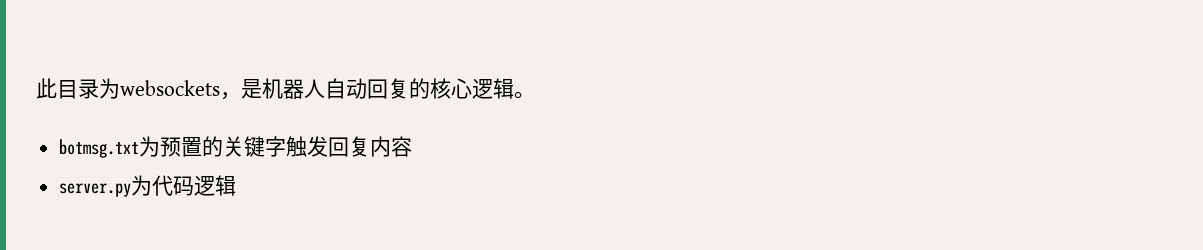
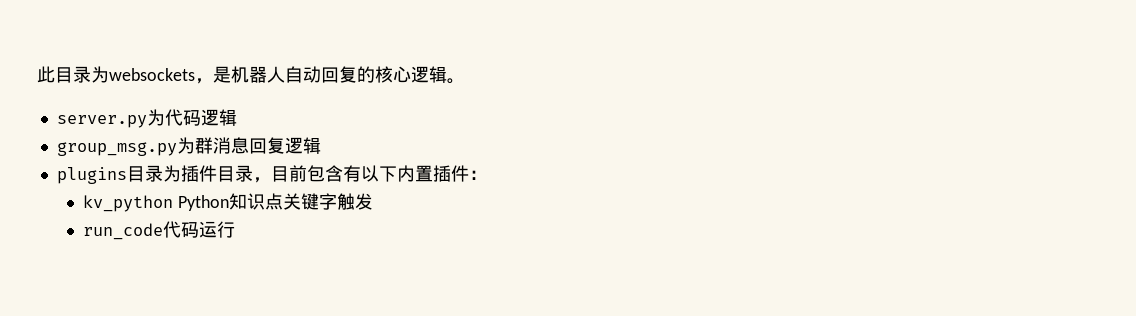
- botmsg.txt为预置的关键字触发回复内容
  server.py为代码逻辑
+ group_msg.py为群消息回复逻辑
+ plugins目录为插件目录，目前包含有以下内置插件：
+ kv_python Python知识点关键字触发
+ run_code代码运行

